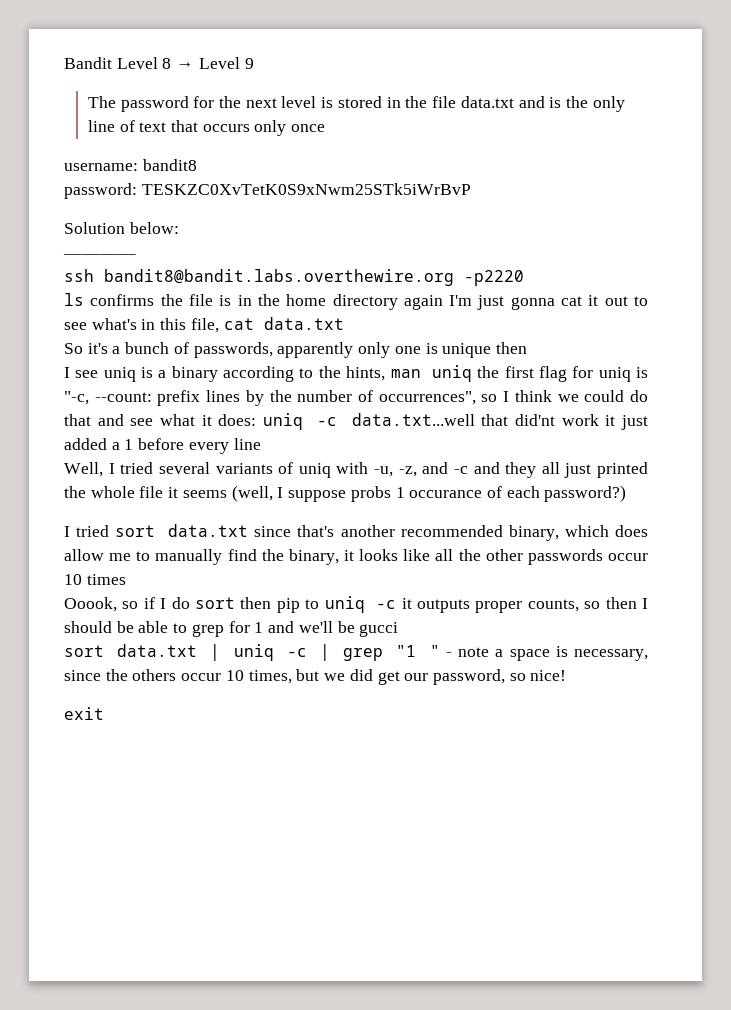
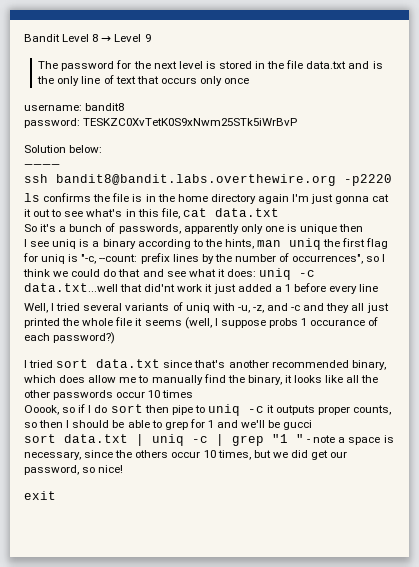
- Ooook, so if I do sort then pip to uniq -c it outputs proper counts, so then I should be able to grep for 1 and we'll be gucci
+ Ooook, so if I do sort then pipe to uniq -c it outputs proper counts, so then I should be able to grep for 1 and we'll be gucci

